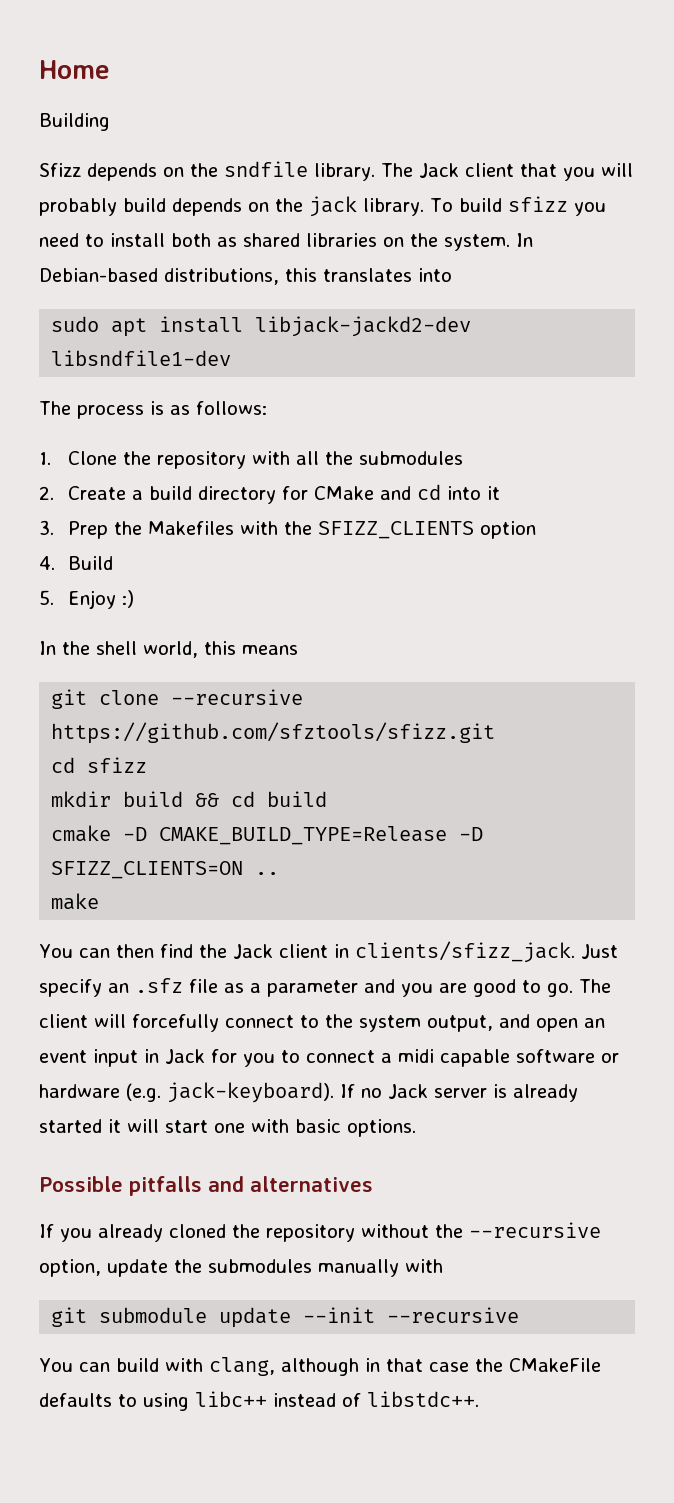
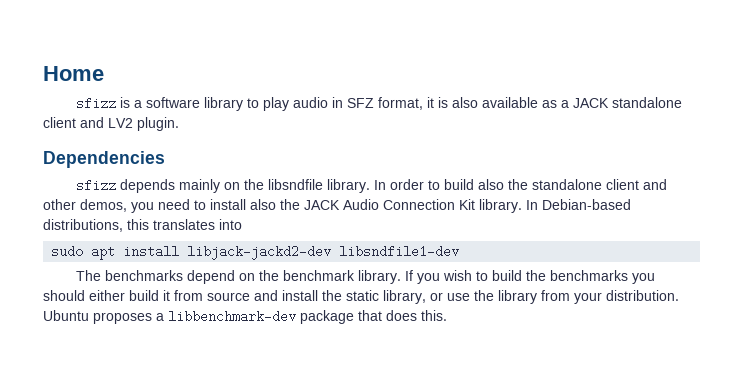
- Building
- Sfizz depends on the sndfile library. The Jack client that you will probably build depends on the jack library. To build sfizz you need to install both as shared libraries on the system.
+ sfizz is a software library to play audio in SFZ format, it is also available as a JACK standalone client and LV2 plugin.
+ Dependencies
+ sfizz depends mainly on the libsndfile library. In order to build also the standalone client and other demos, you need to install also the JACK Audio Connection Kit library.
- The process is as follows:
- 1. Clone the repository with all the submodules
- 2. Create a build directory for CMake and cd into it
- 3. Prep the Makefiles with the SFIZZ_CLIENTS option
- 4. Build
- 5. Enjoy :)
- In the shell world, this means
- git clone --recursive https://github.com/sfztools/sfizz.git
- cd sfizz
- mkdir build && cd build
- cmake -D CMAKE_BUILD_TYPE=Release -D SFIZZ_CLIENTS=ON ..
- make
- You can then find the Jack client in clients/sfizz_jack. Just specify an .sfz file as a parameter and you are good to go. The client will forcefully connect to the system output, and open an event input in Jack for you to connect a midi capable software or hardware (e.g. jack-keyboard). If no Jack server is already started it will start one with basic options.
- Possible pitfalls and alternatives
- If you already cloned the repository without the --recursive option, update the submodules manually with
- git submodule update --init --recursive
- You can build with clang, although in that case the CMakeFile defaults to using libc++ instead of libstdc++.
+ The benchmarks depend on the benchmark library. If you wish to build the benchmarks you should either build it from source and install the static library, or use the library from your distribution. Ubuntu proposes a libbenchmark-dev package that does this.

